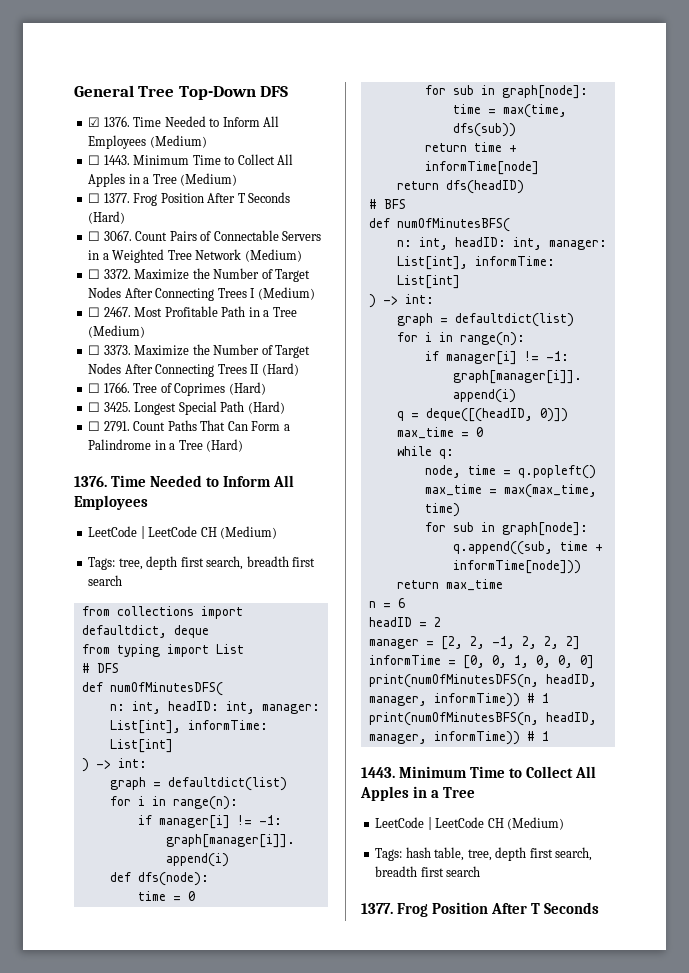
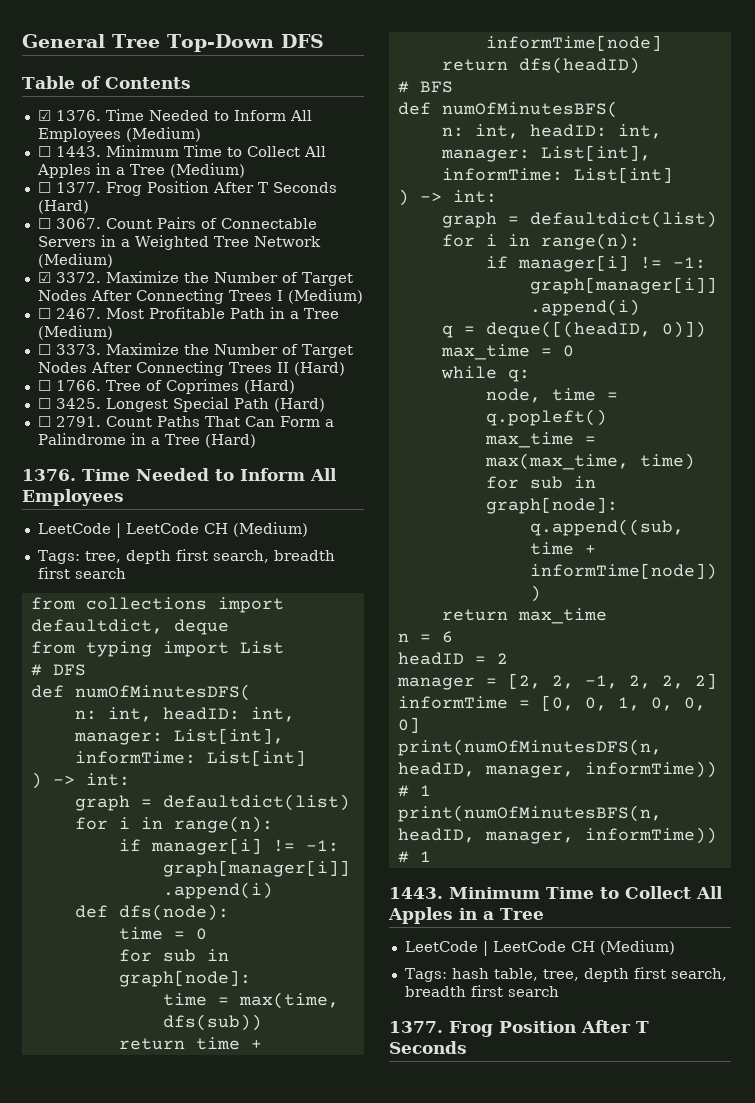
+ Table of Contents
- ☐ 3372.
+ ☑ 3372.

